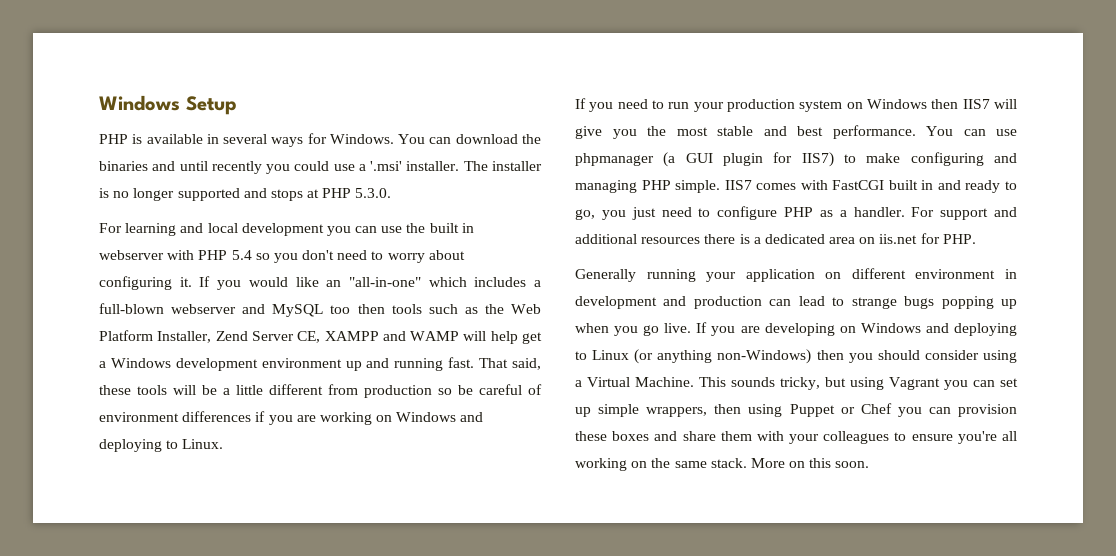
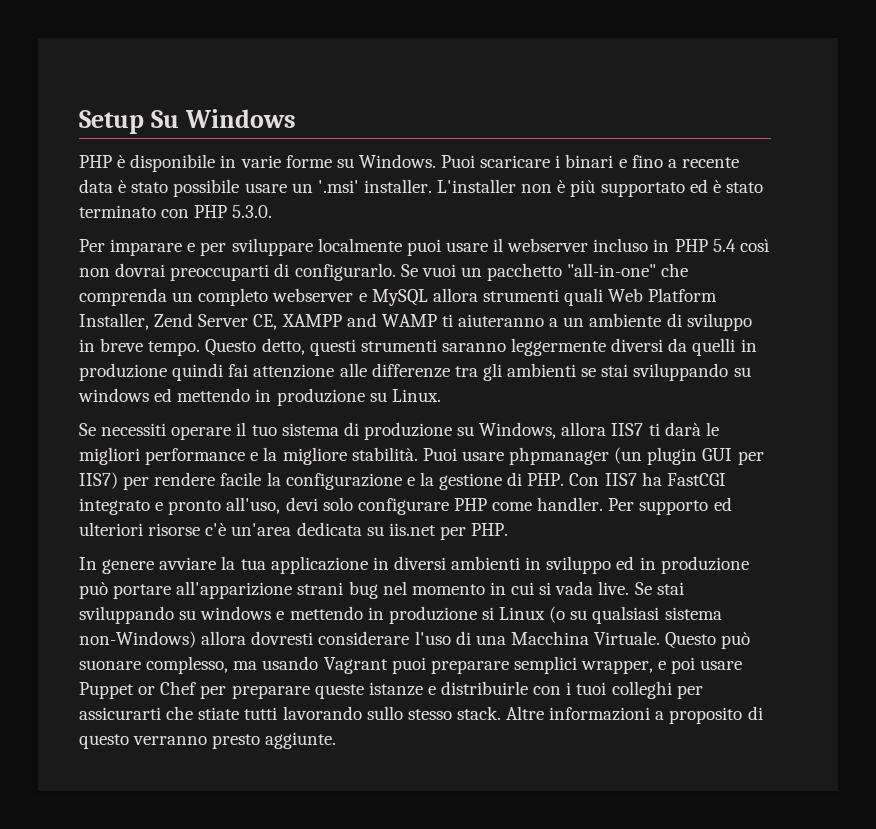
- Windows Setup
- PHP is available in several ways for Windows. You can download the binaries and until recently you could use a '.msi' installer. The installer is no longer supported and stops at PHP 5.3.0.
- For learning and local development you can use the built in webserver with PHP 5.4 so you don't need to worry about configuring it. If you would like an "all-in-one" which includes a full-blown webserver and MySQL too then tools such as the Web Platform Installer, Zend Server CE, XAMPP and WAMP will help get a Windows development environment up and running fast. That said, these tools will be a little different from production so be careful of environment differences if you are working on Windows and deploying to Linux.
- If you need to run your production system on Windows then IIS7 will give you the most stable and best performance. You can use phpmanager (a GUI plugin for IIS7) to make configuring and managing PHP simple. IIS7 comes with FastCGI built in and ready to go, you just need to configure PHP as a handler. For support and additional resources there is a dedicated area on iis.net for PHP.
- Generally running your application on different environment in development and production can lead to strange bugs popping up when you go live. If you are developing on Windows and deploying to Linux (or anything non-Windows) then you should consider using a Virtual Machine. This sounds tricky, but using Vagrant you can set up simple wrappers, then using Puppet or Chef you can provision these boxes and share them with your colleagues to ensure you're all working on the same stack. More on this soon.
+ Setup Su Windows
+ PHP è disponibile in varie forme su Windows. Puoi scaricare i binari e fino a recente data è stato possibile usare un '.msi' installer. L'installer non è più supportato ed è stato terminato con PHP 5.3.0.
+ Per imparare e per sviluppare localmente puoi usare il webserver incluso in PHP 5.4 così non dovrai preoccuparti di configurarlo. Se vuoi un pacchetto "all-in-one" che comprenda un completo webserver e MySQL allora strumenti quali Web Platform Installer, Zend Server CE, XAMPP and WAMP ti aiuteranno a un ambiente di sviluppo in breve tempo. Questo detto, questi strumenti saranno leggermente diversi da quelli in produzione quindi fai attenzione alle differenze tra gli ambienti se stai sviluppando su windows ed mettendo in produzione su Linux.
+ Se necessiti operare il tuo sistema di produzione su Windows, allora IIS7 ti darà le migliori performance e la migliore stabilità. Puoi usare phpmanager (un plugin GUI per IIS7) per rendere facile la configurazione e la gestione di PHP. Con IIS7 ha FastCGI integrato e pronto all'uso, devi solo configurare PHP come handler. Per supporto ed ulteriori risorse c'è un'area dedicata su iis.net per PHP.
+ In genere avviare la tua applicazione in diversi ambienti in sviluppo ed in produzione può portare all'apparizione strani bug nel momento in cui si vada live. Se stai sviluppando su windows e mettendo in produzione si Linux (o su qualsiasi sistema non-Windows) allora dovresti considerare l'uso di una Macchina Virtuale. Questo può suonare complesso, ma usando Vagrant puoi preparare semplici wrapper, e poi usare Puppet or Chef per preparare queste istanze e distribuirle con i tuoi colleghi per assicurarti che stiate tutti lavorando sullo stesso stack. Altre informazioni a proposito di questo verranno presto aggiunte.

